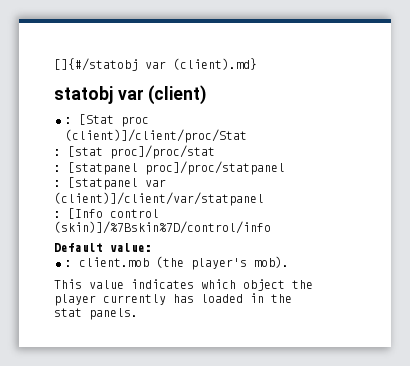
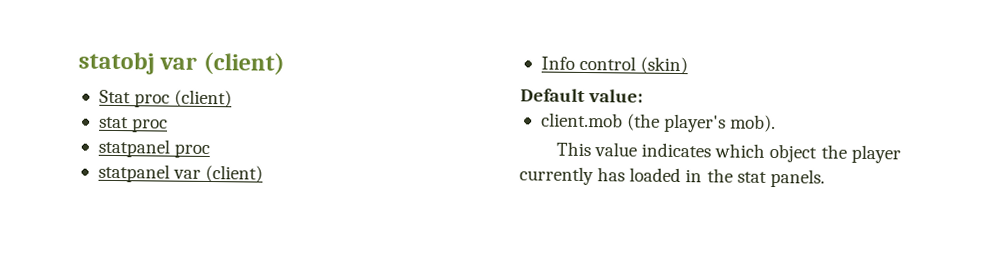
- []{#/statobj var (client).md}
- : [Stat proc (client)]/client/proc/Stat
- : [stat proc]/proc/stat
- : [statpanel proc]/proc/statpanel
- : [statpanel var (client)]/client/var/statpanel
- : [Info control (skin)]/%7Bskin%7D/control/info
+ Stat proc (client)
+ stat proc
+ statpanel proc
+ statpanel var (client)
+ Info control (skin)
- : client.mob (the player's mob).
+ client.mob (the player's mob).
- This value indicates which object the player currently has loaded in the
- stat panels.
+ This value indicates which object the player currently has loaded in the stat panels.

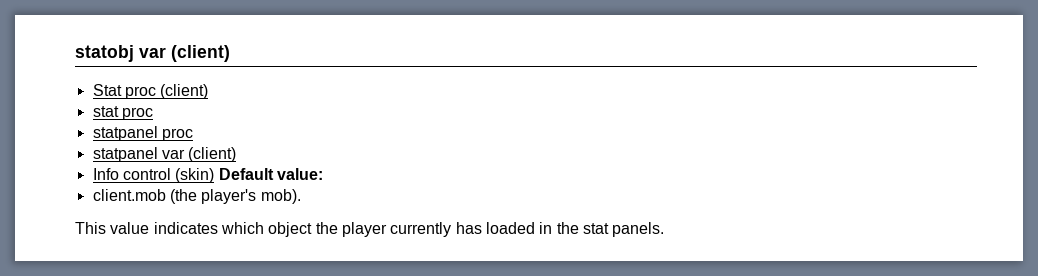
- Info control (skin)
- Default value:
+ Info control (skin) Default value:

